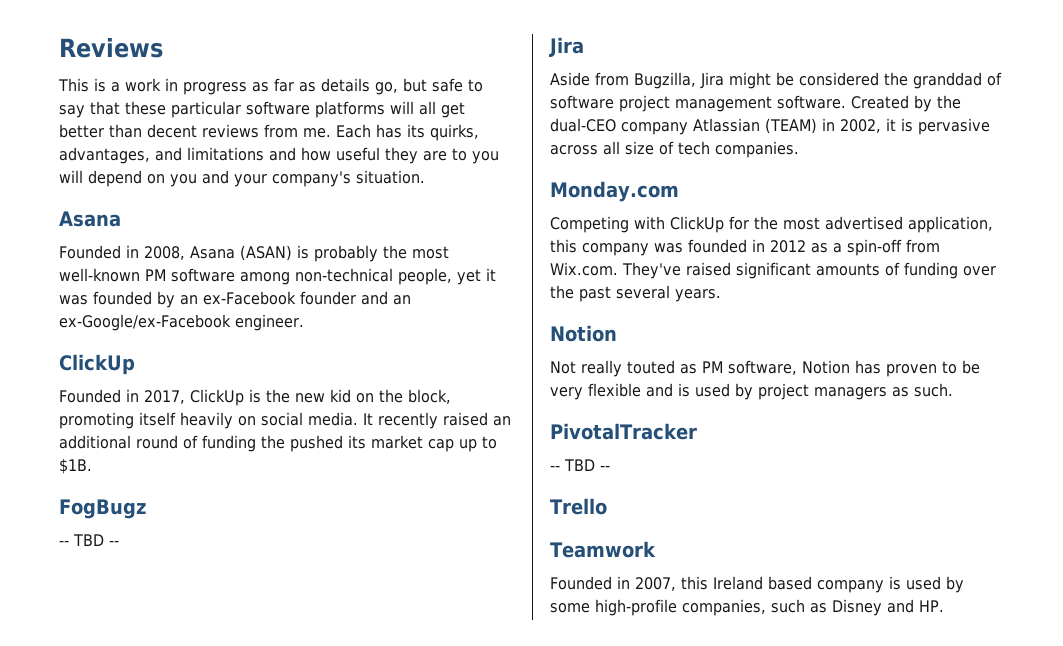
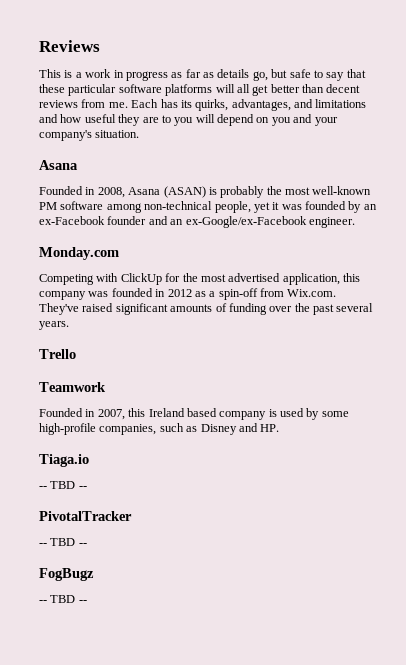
  Founded in 2008, Asana (ASAN) is probably the most well-known PM software among non-technical people, yet it was founded by an ex-Facebook founder and an ex-Google/ex-Facebook engineer.
- ClickUp
- Founded in 2017, ClickUp is the new kid on the block, promoting itself heavily on social media. It recently raised an additional round of funding the pushed its market cap up to $1B.
- FogBugz
- -- TBD --
- Jira
- Aside from Bugzilla, Jira might be considered the granddad of software project management software. Created by the dual-CEO company Atlassian (TEAM) in 2002, it is pervasive across all size of tech companies.
  Competing with ClickUp for the most advertised application, this company was founded in 2012 as a spin-off from Wix.com. They've raised significant amounts of funding over the past several years.
- Notion
- Not really touted as PM software, Notion has proven to be very flexible and is used by project managers as such.
- PivotalTracker
- -- TBD --
+ Tiaga.io
+ -- TBD --
+ PivotalTracker
+ -- TBD --
+ FogBugz
+ -- TBD --

